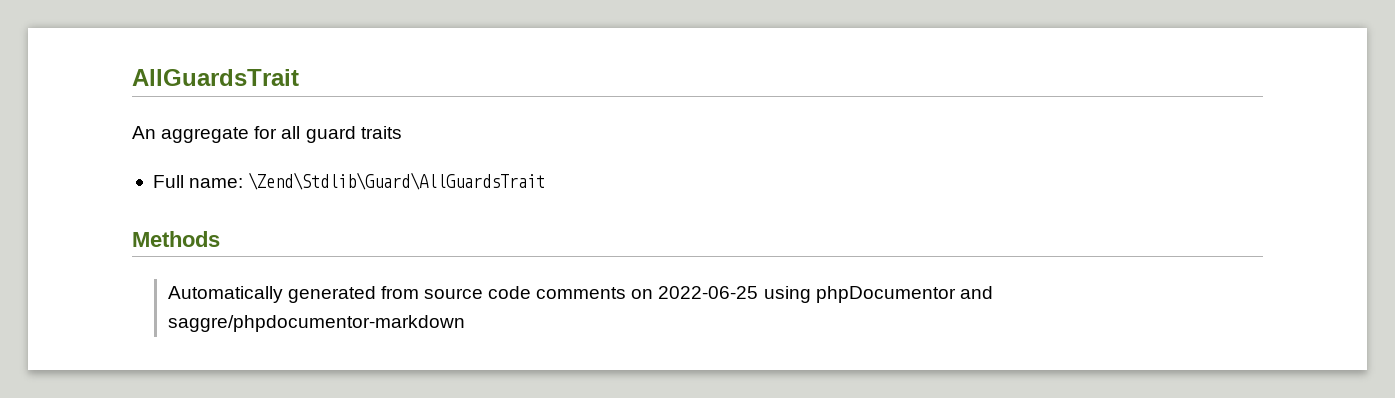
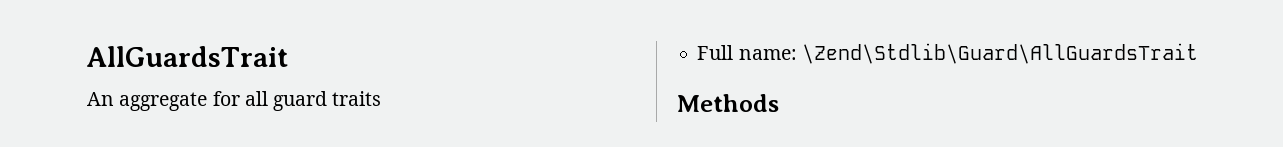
- Automatically generated from source code comments on 2022-06-25 using phpDocumentor and saggre/phpdocumentor-markdown

